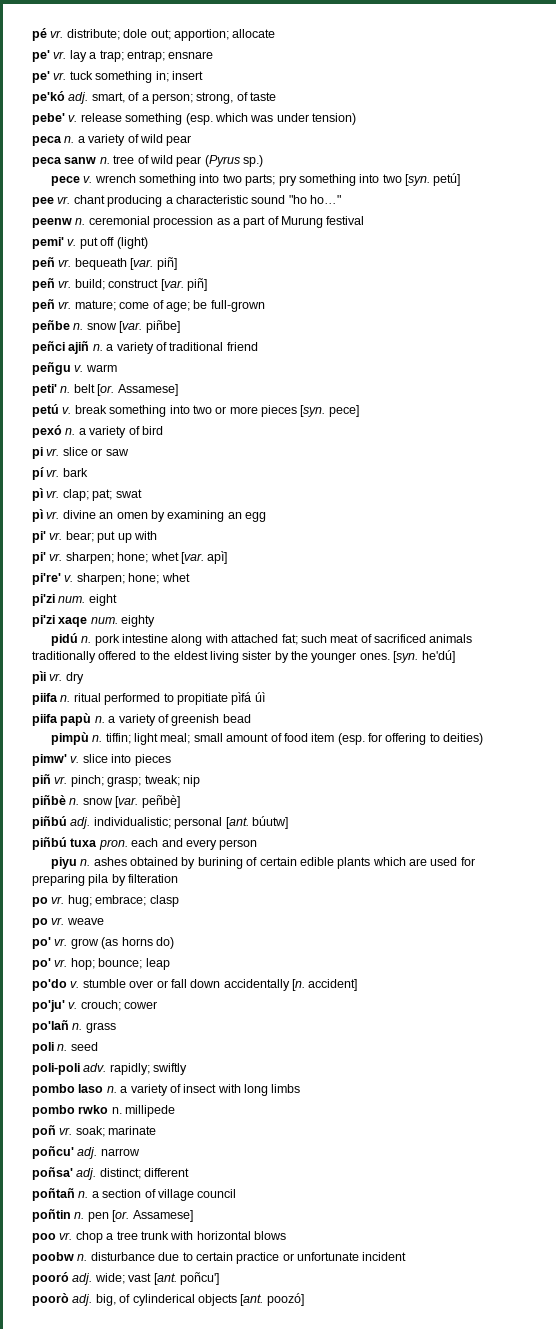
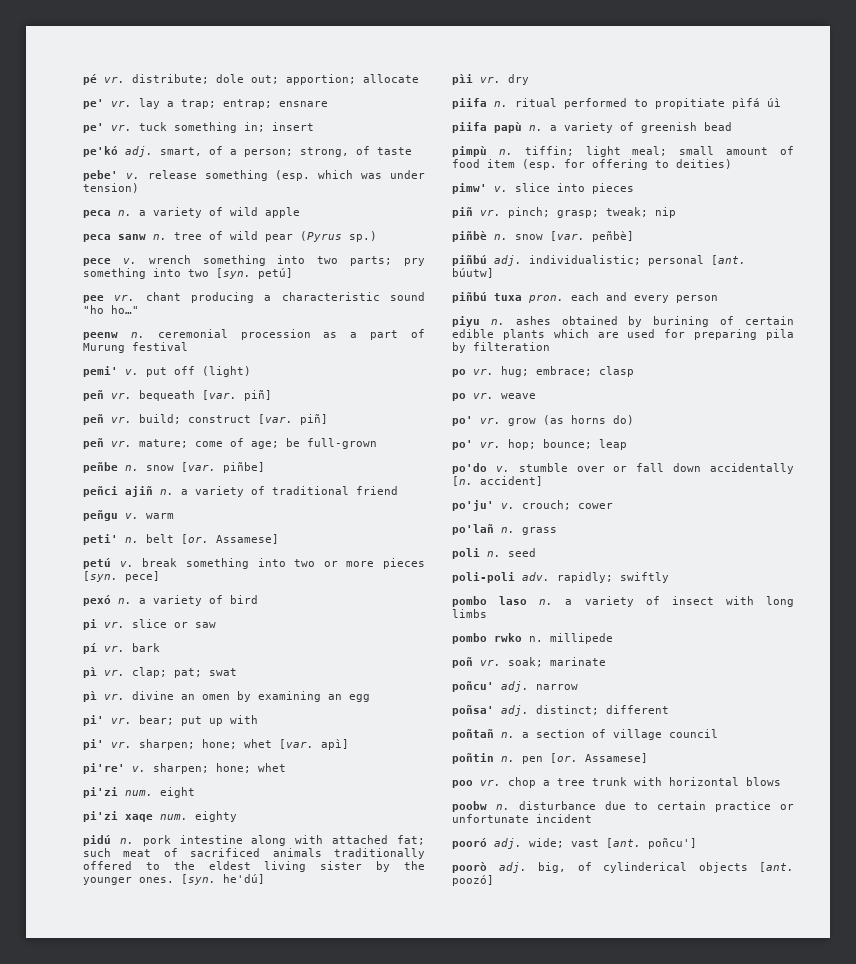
- peca n. a variety of wild pear
+ peca n. a variety of wild apple

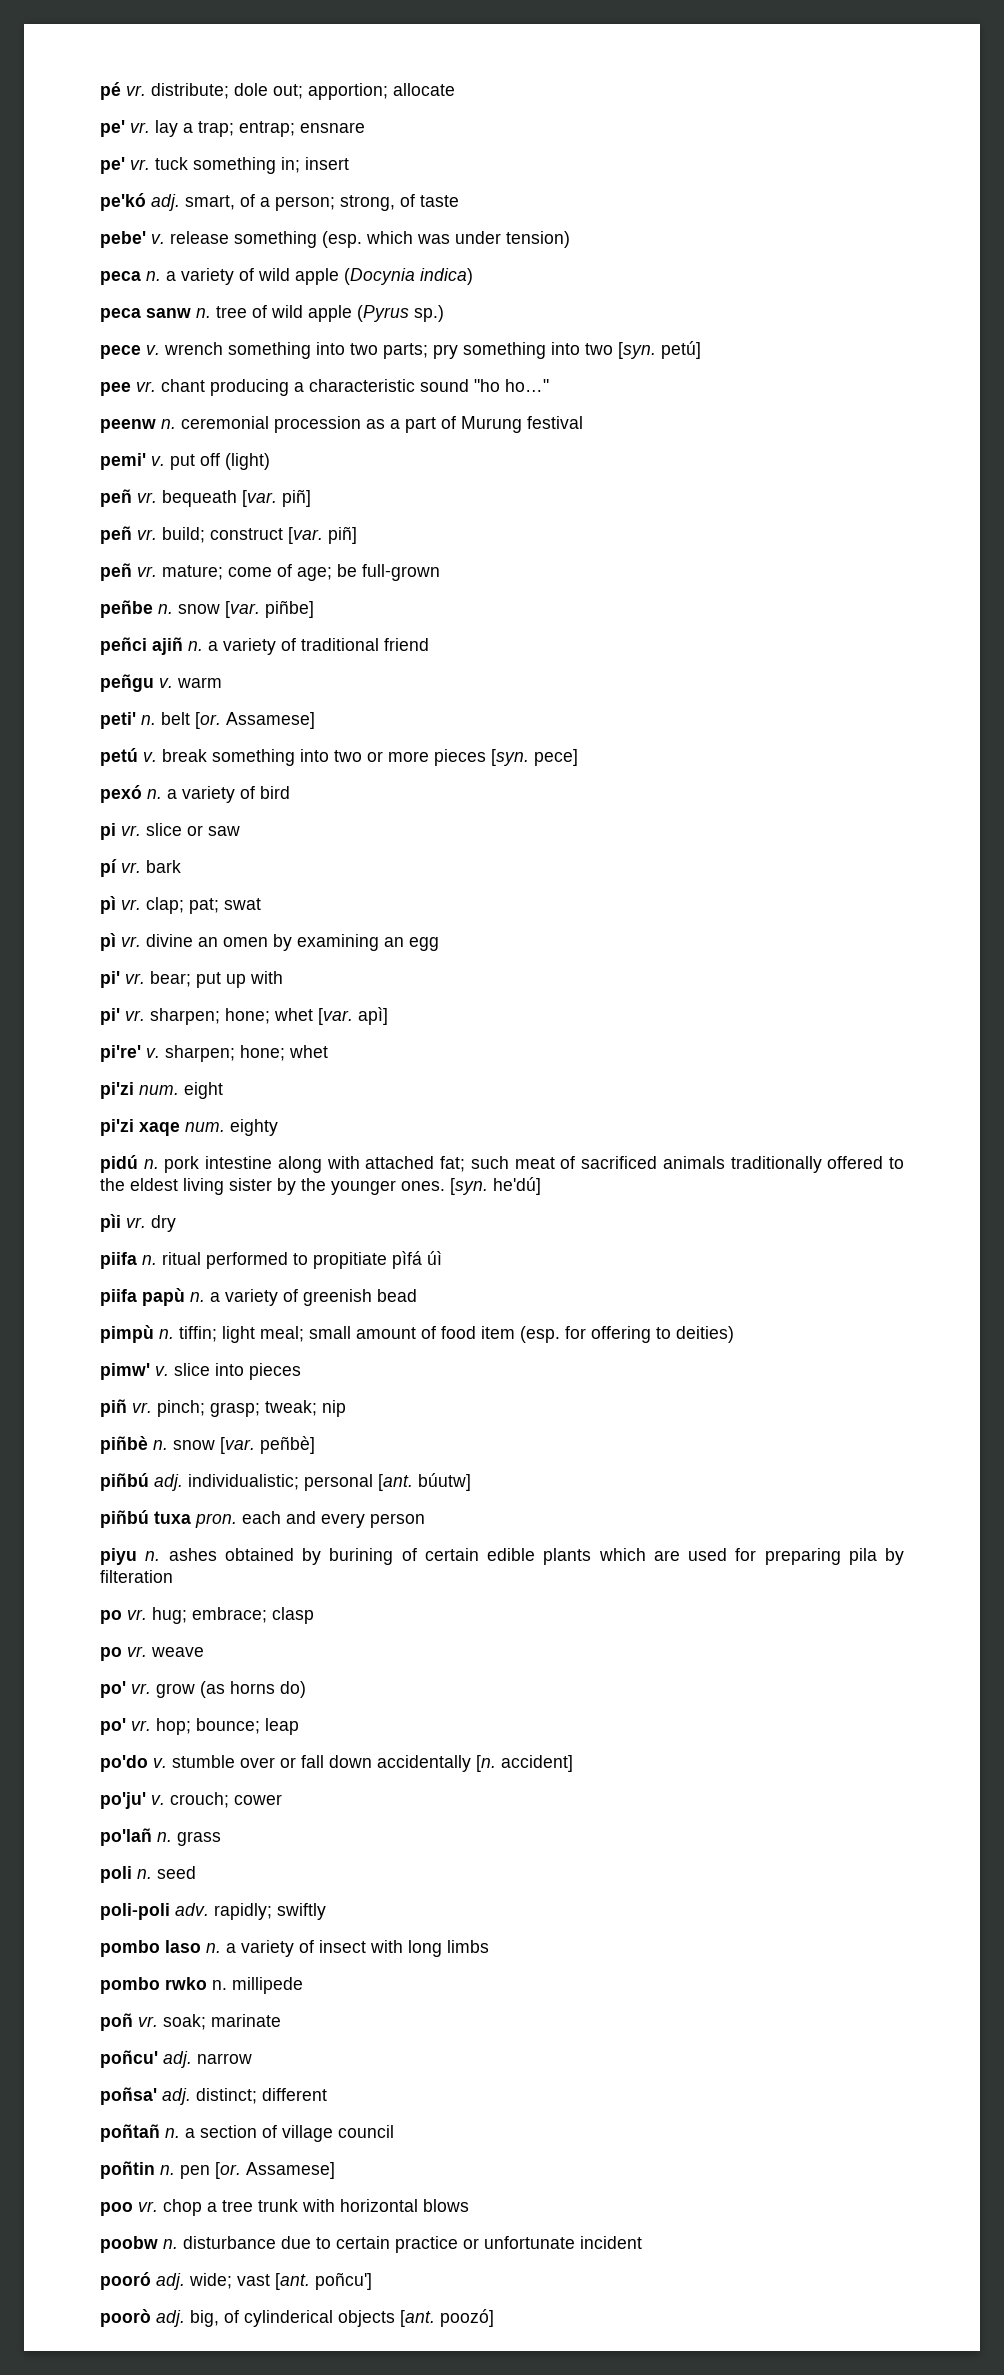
- peca n. a variety of wild apple
+ peca n. a variety of wild apple (Docynia indica)
- peca sanw n. tree of wild pear (Pyrus sp.)
+ peca sanw n. tree of wild apple (Pyrus sp.)

